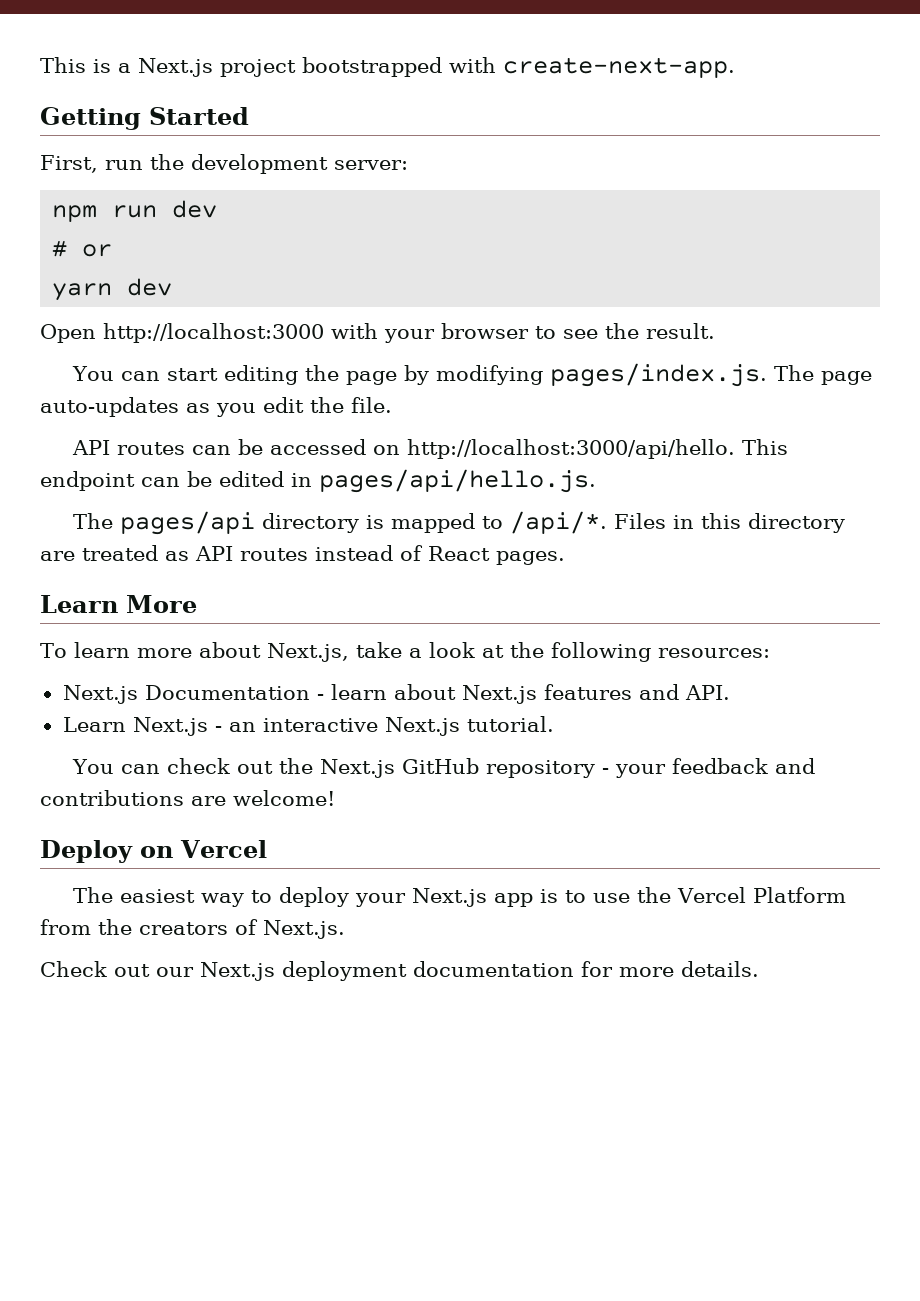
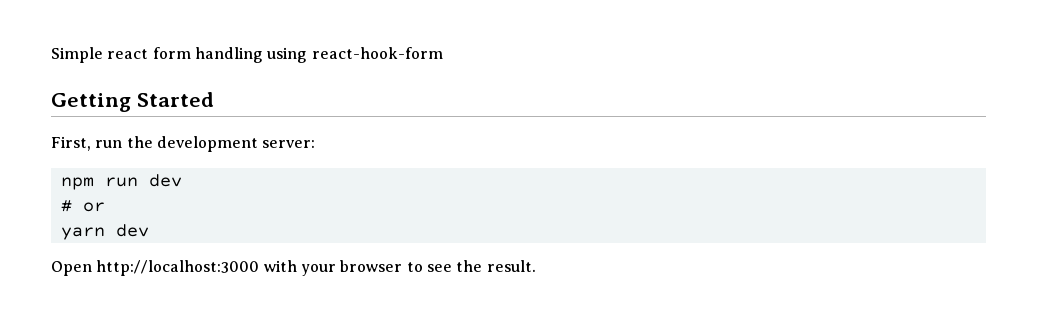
- This is a Next.js project bootstrapped with create-next-app.
+ Simple react form handling using react-hook-form
- You can start editing the page by modifying pages/index.js. The page auto-updates as you edit the file.
- API routes can be accessed on http://localhost:3000/api/hello. This endpoint can be edited in pages/api/hello.js.
- The pages/api directory is mapped to /api/*. Files in this directory are treated as API routes instead of React pages.
- Learn More
- To learn more about Next.js, take a look at the following resources:
- Next.js Documentation - learn about Next.js features and API.
- Learn Next.js - an interactive Next.js tutorial.
- You can check out the Next.js GitHub repository - your feedback and contributions are welcome!
- Deploy on Vercel
- The easiest way to deploy your Next.js app is to use the Vercel Platform from the creators of Next.js.
- Check out our Next.js deployment documentation for more details.

